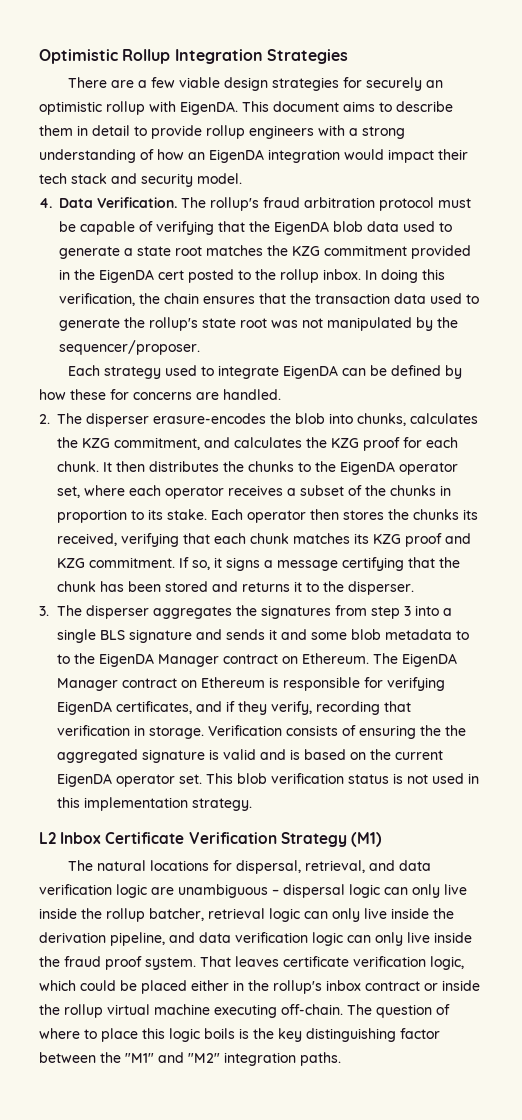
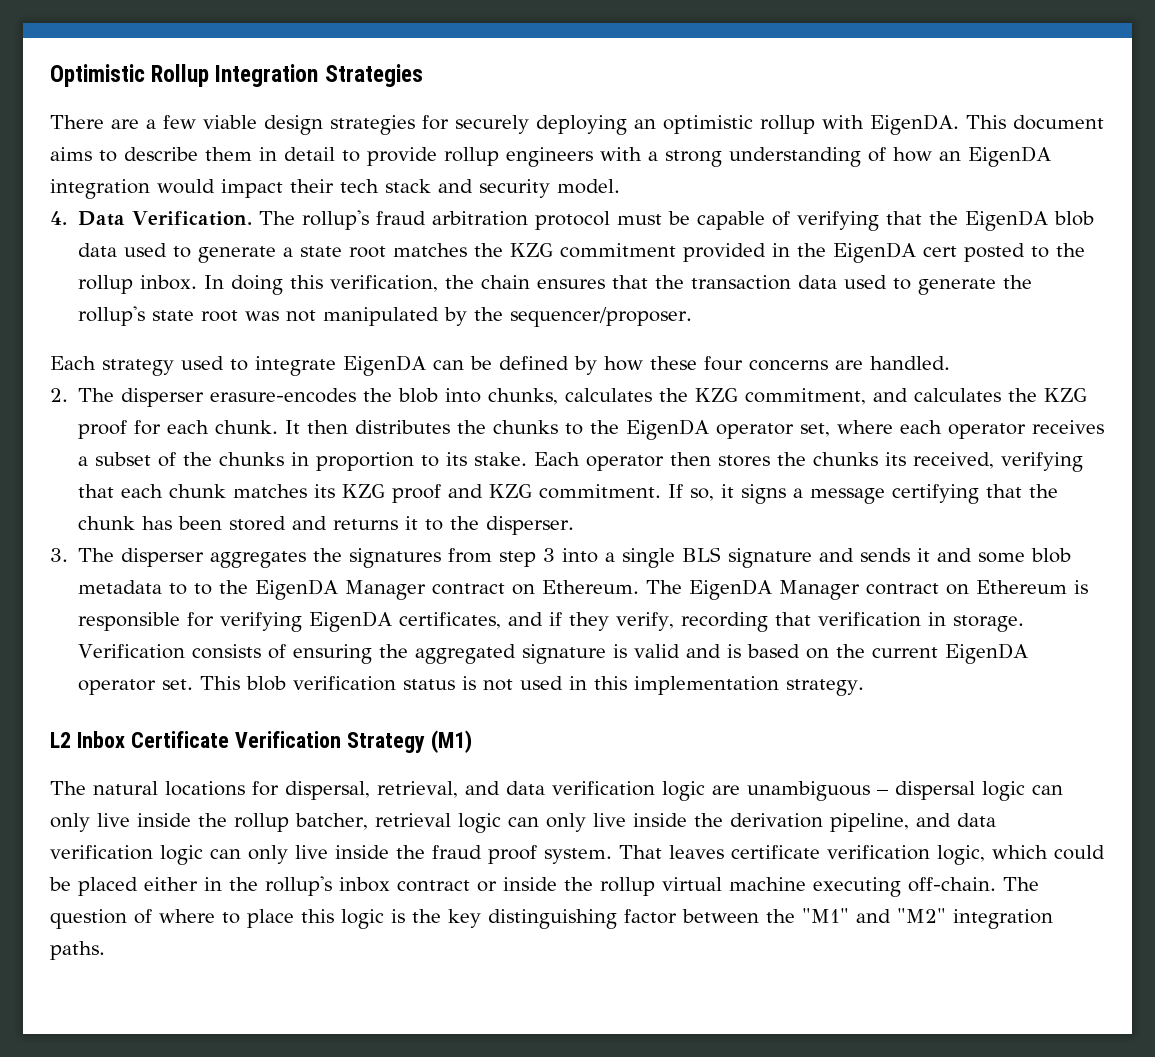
- There are a few viable design strategies for securely an optimistic rollup with EigenDA.
+ There are a few viable design strategies for securely deploying an optimistic rollup with EigenDA.
- Each strategy used to integrate EigenDA can be defined by how these for concerns are handled.
+ Each strategy used to integrate EigenDA can be defined by how these four concerns are handled.
- Verification consists of ensuring the the aggregated signature is valid and is based on the current EigenDA operator set.
+ Verification consists of ensuring the aggregated signature is valid and is based on the current EigenDA operator set.
- The question of where to place this logic boils is the key distinguishing factor between the "M1" and "M2" integration paths.
+ The question of where to place this logic is the key distinguishing factor between the "M1" and "M2" integration paths.

